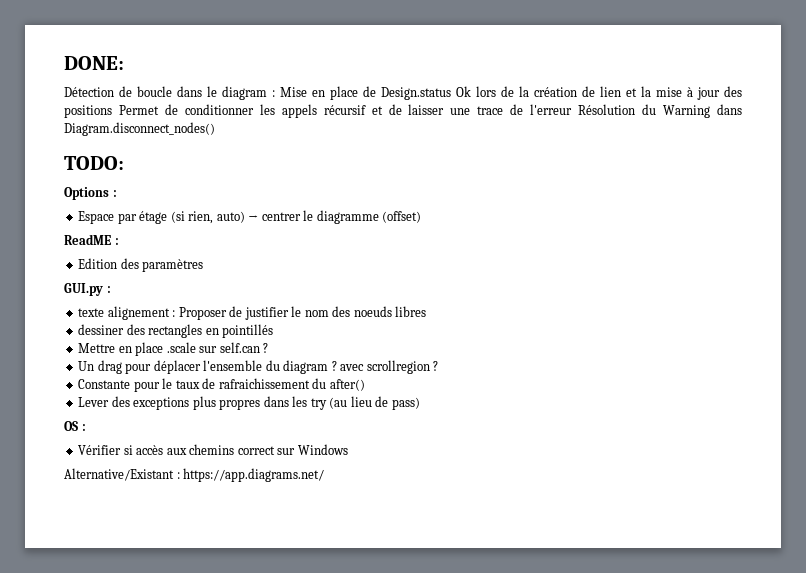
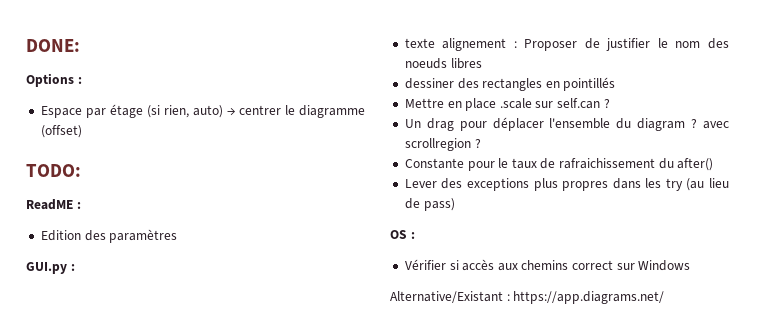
- Détection de boucle dans le diagram : Mise en place de Design.status Ok lors de la création de lien et la mise à jour des positions Permet de conditionner les appels récursif et de laisser une trace de l'erreur Résolution du Warning dans Diagram.disconnect_nodes()
- TODO:
+ TODO:

